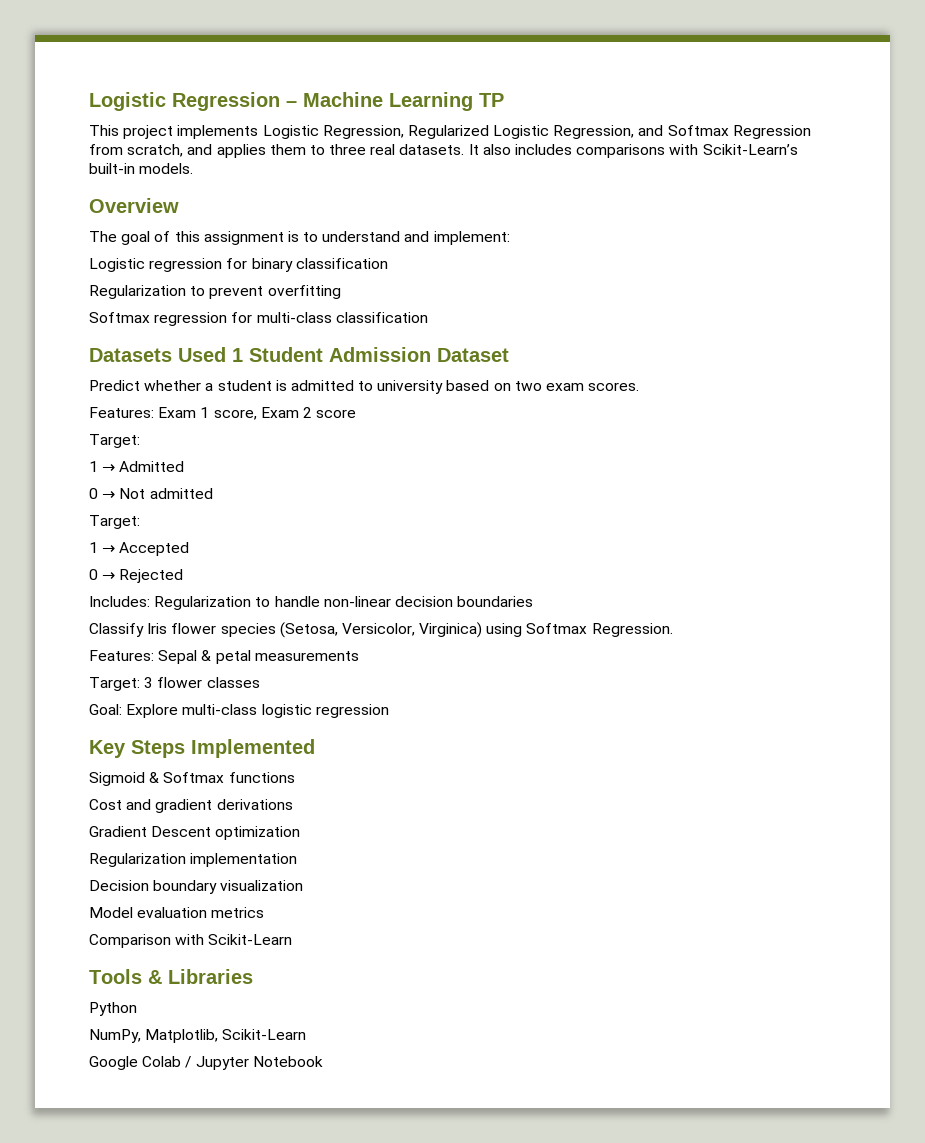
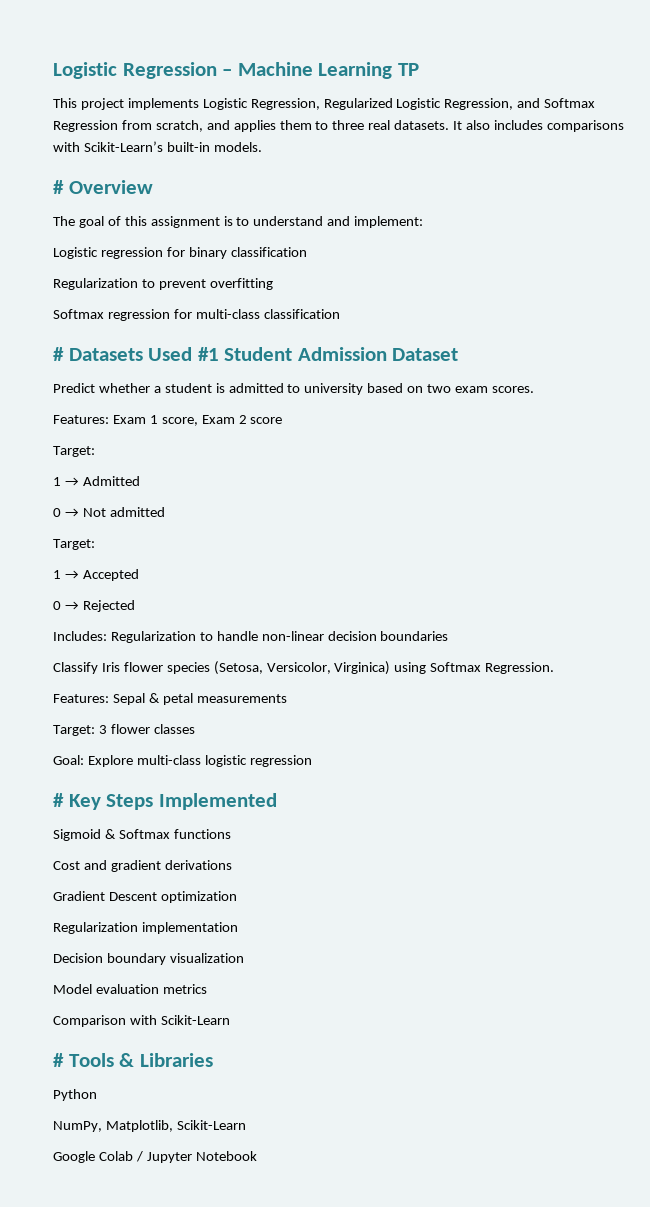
- Overview
+ # Overview
- Datasets Used 1 Student Admission Dataset
+ # Datasets Used #1 Student Admission Dataset
- Key Steps Implemented
+ # Key Steps Implemented
- Tools & Libraries
+ # Tools & Libraries

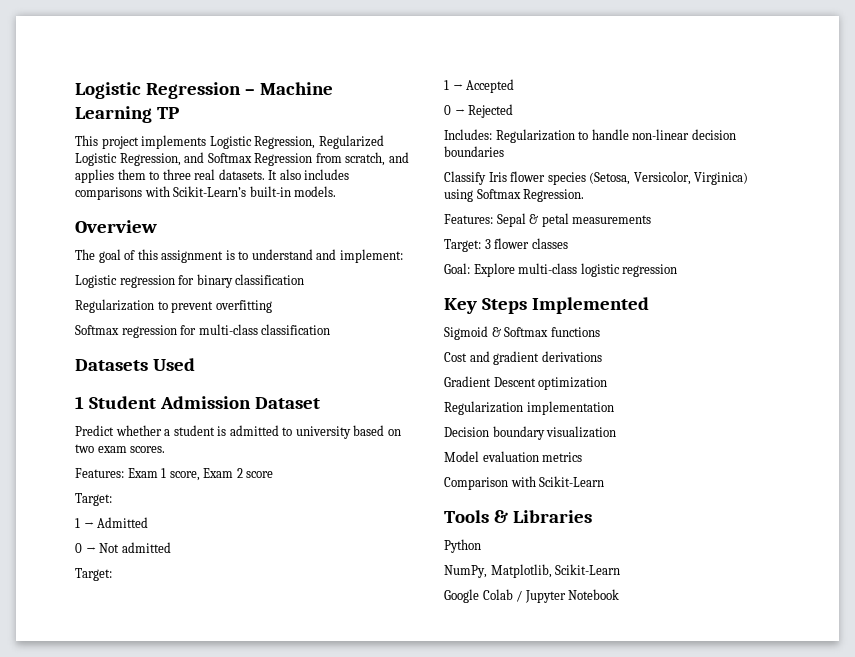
- # Overview
+ Overview
- # Datasets Used #1 Student Admission Dataset
+ Datasets Used
+ 1 Student Admission Dataset
- # Key Steps Implemented
+ Key Steps Implemented
- # Tools & Libraries
+ Tools & Libraries

